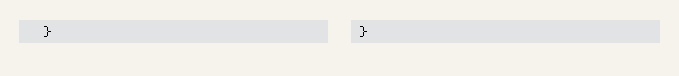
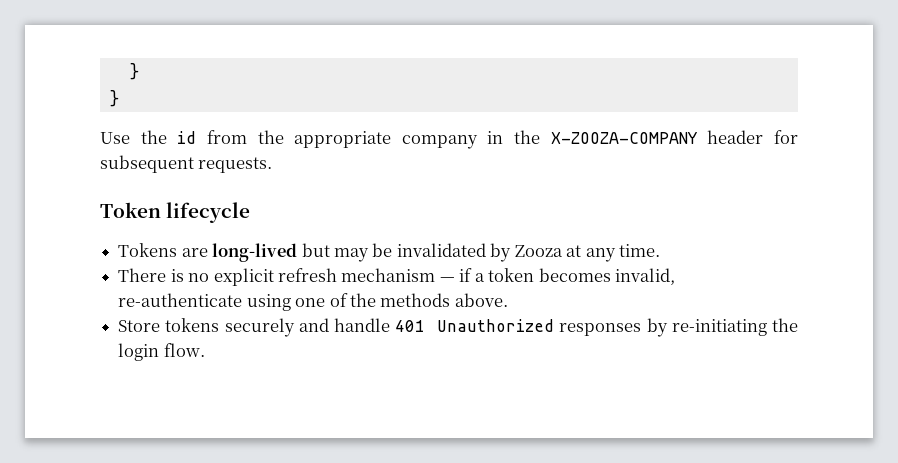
+ Use the id from the appropriate company in the X-ZOOZA-COMPANY header for subsequent requests.
+ Token lifecycle
+ Tokens are long-lived but may be invalidated by Zooza at any time.
+ There is no explicit refresh mechanism — if a token becomes invalid, re-authenticate using one of the methods above.
+ Store tokens securely and handle 401 Unauthorized responses by re-initiating the login flow.

